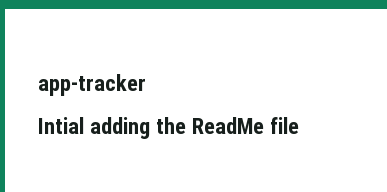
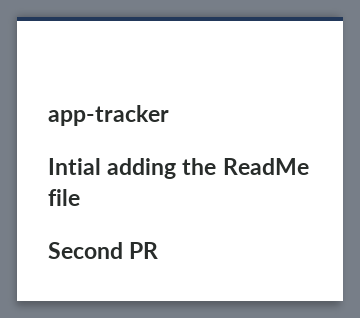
+ Second PR

